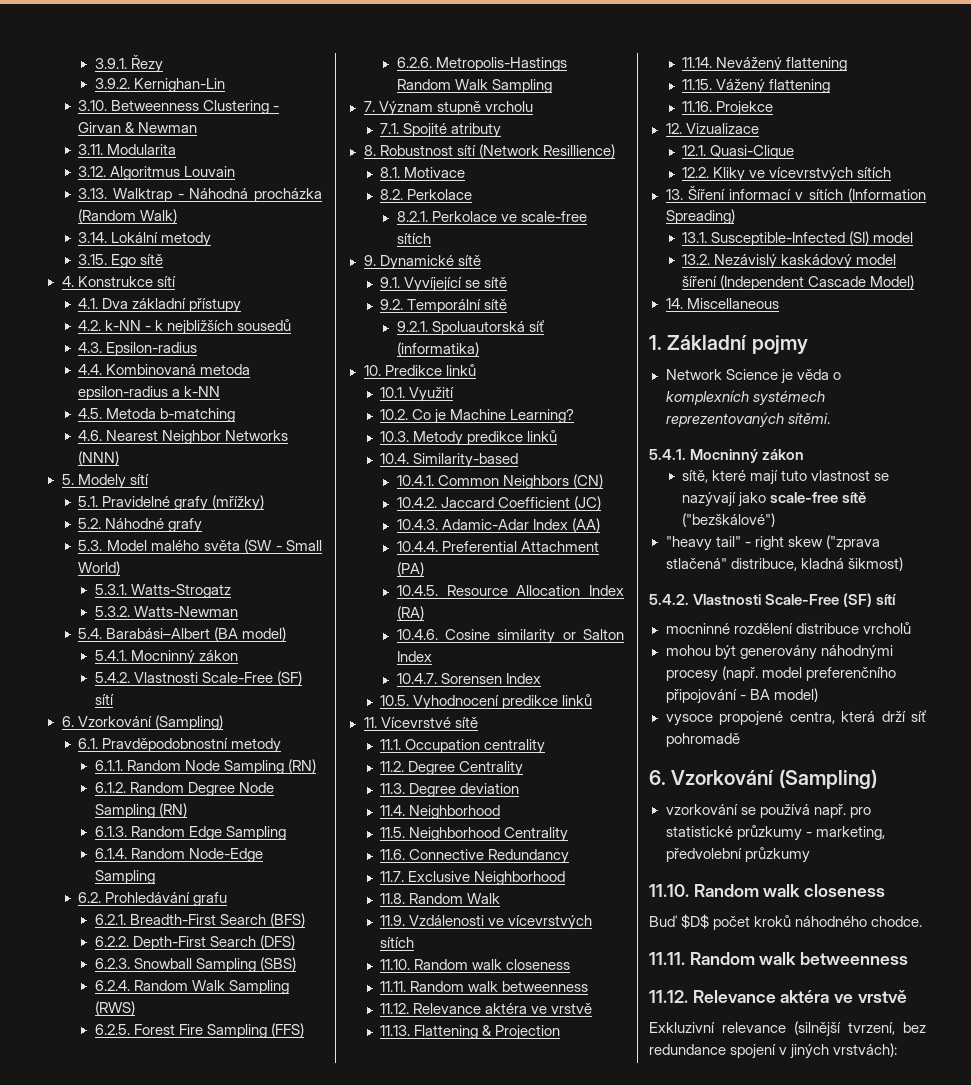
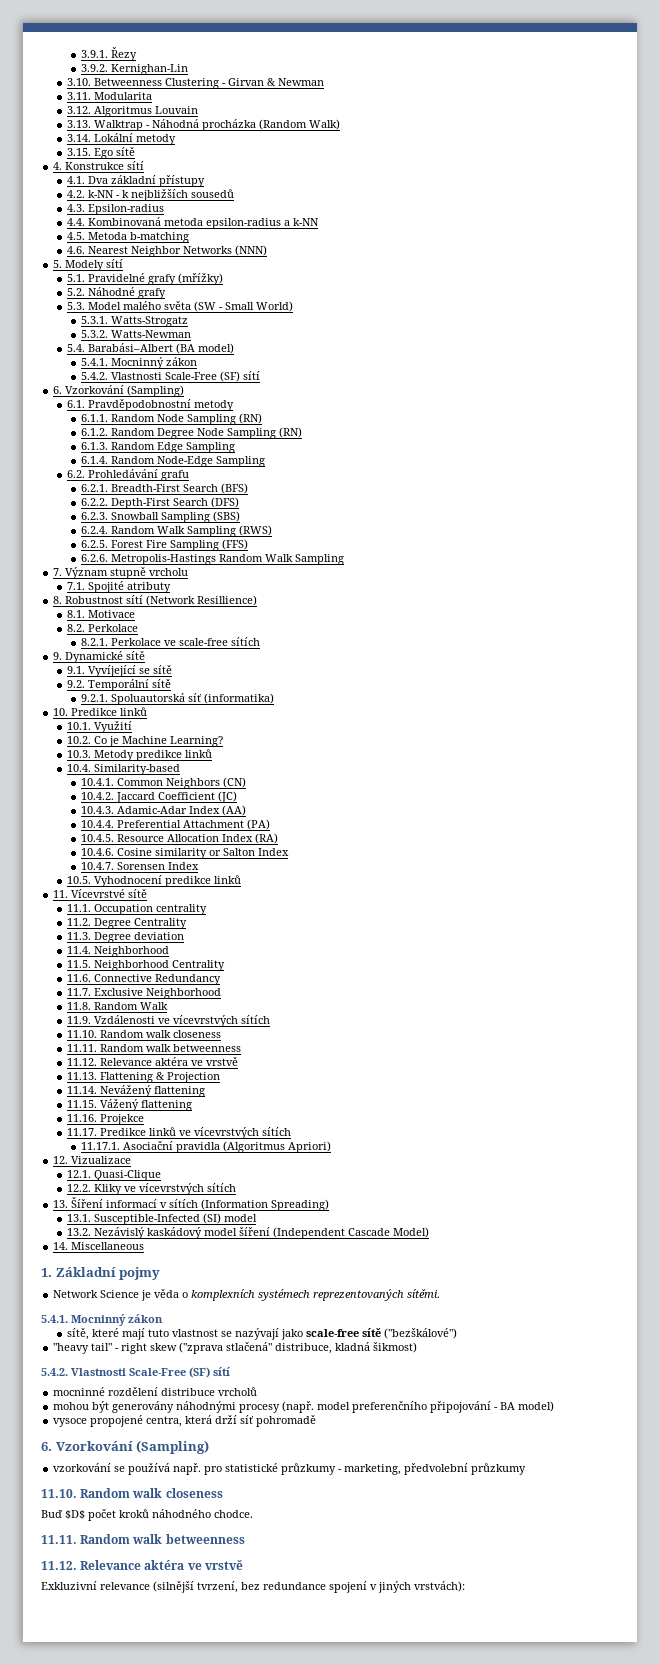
+ 11.17. Predikce linků ve vícevrstvých sítích
+ 11.17.1. Asociační pravidla (Algoritmus Apriori)

